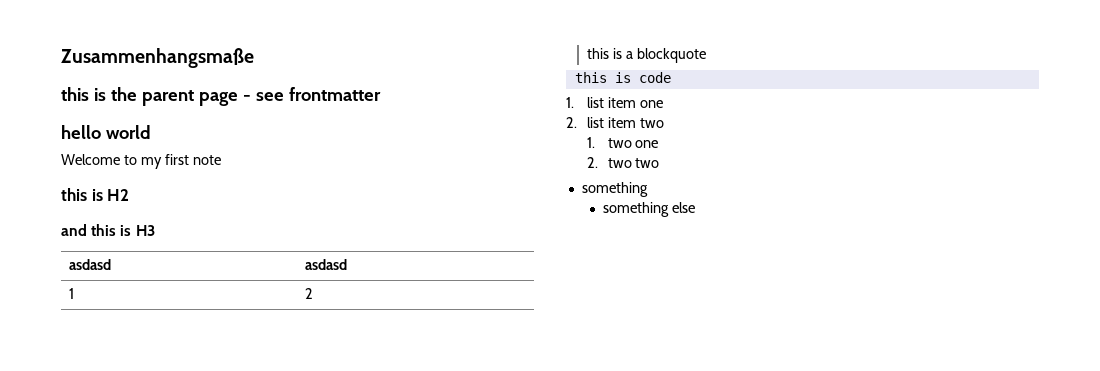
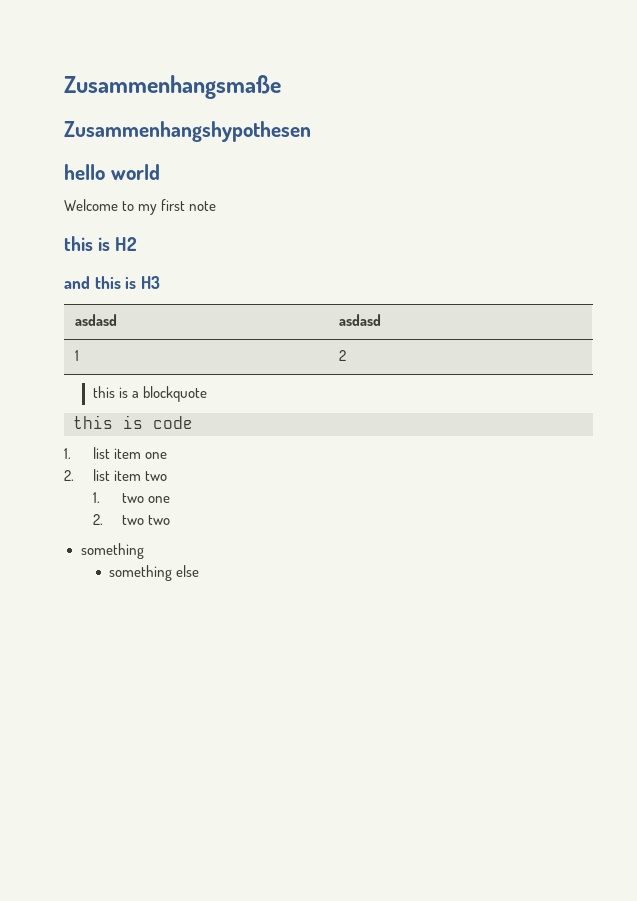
- this is the parent page - see frontmatter
+ Zusammenhangshypothesen

